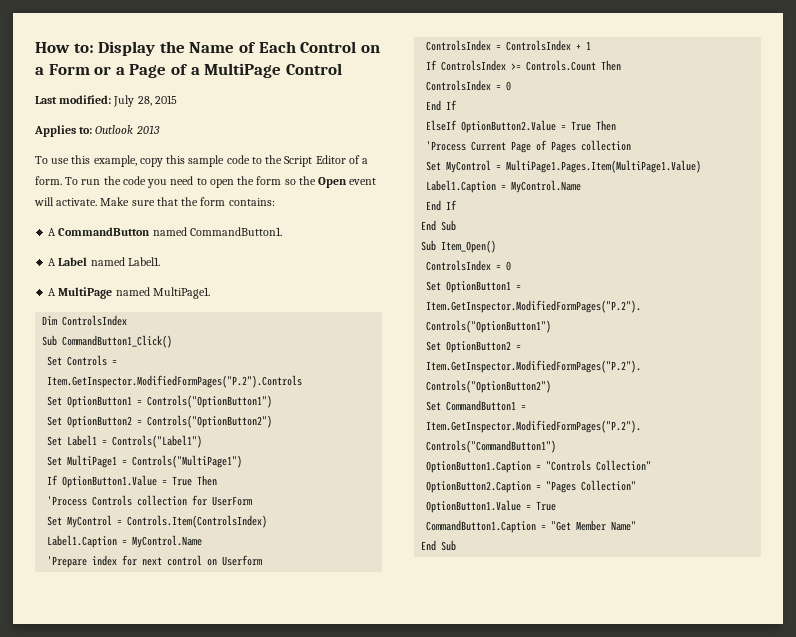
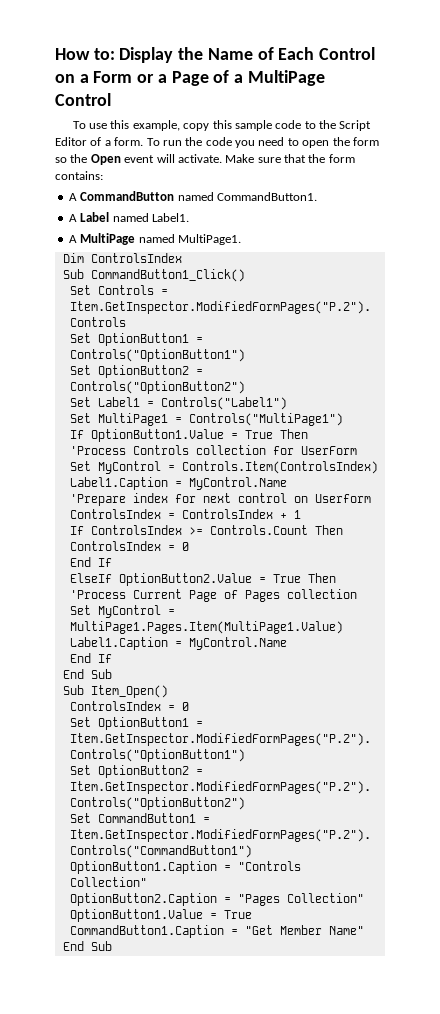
- Last modified: July 28, 2015
- Applies to: Outlook 2013

